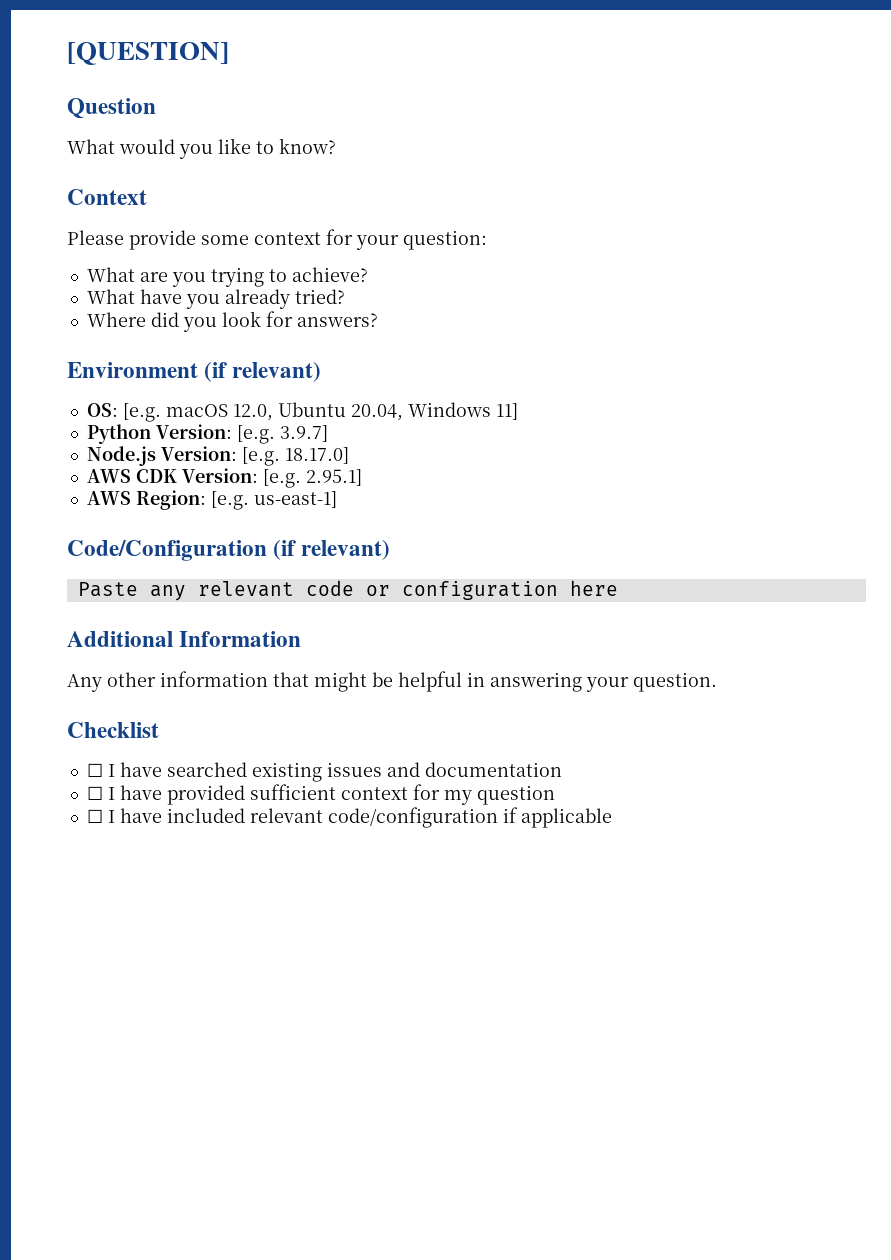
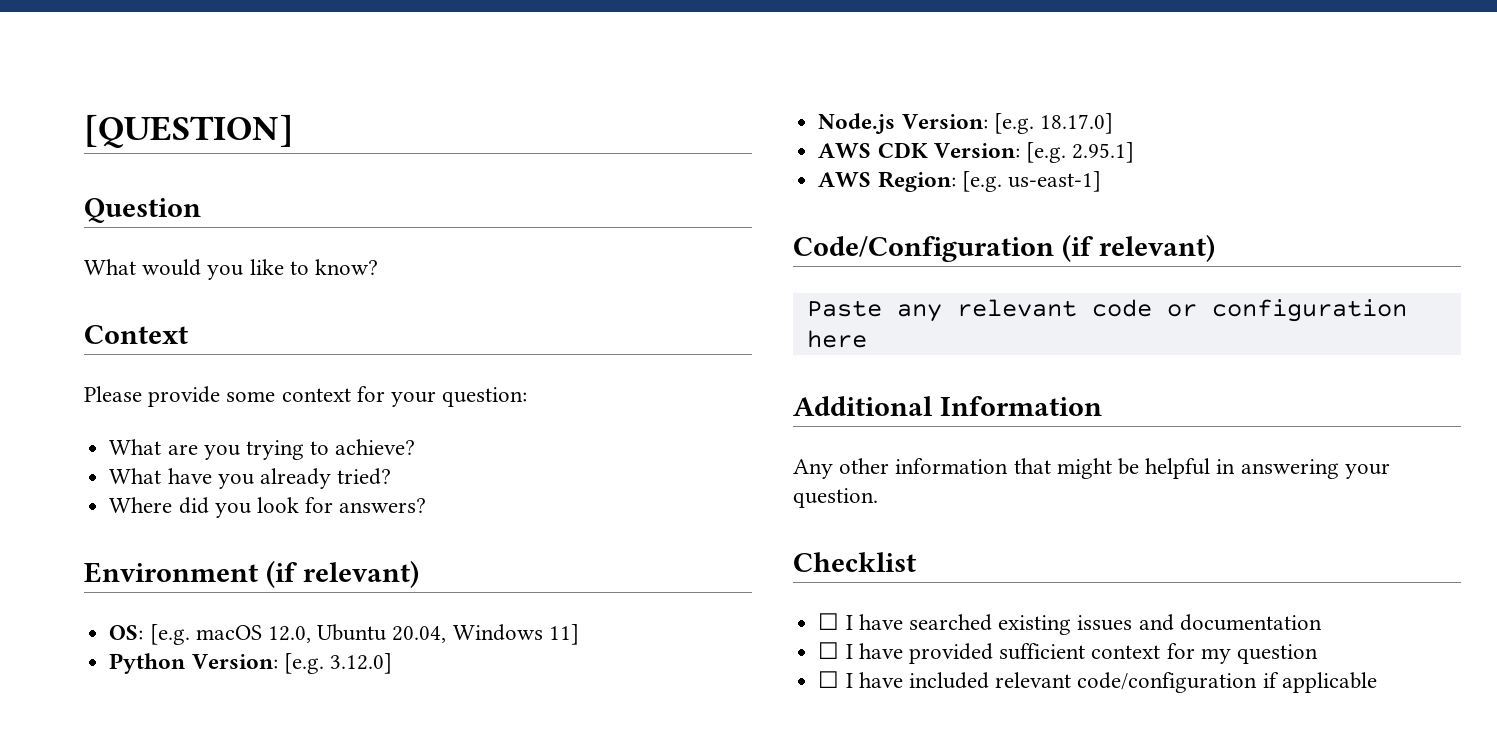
- Python Version: [e.g. 3.9.7]
+ Python Version: [e.g. 3.12.0]

